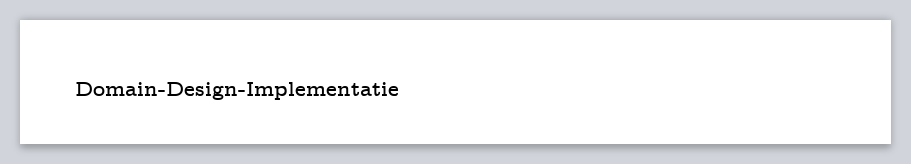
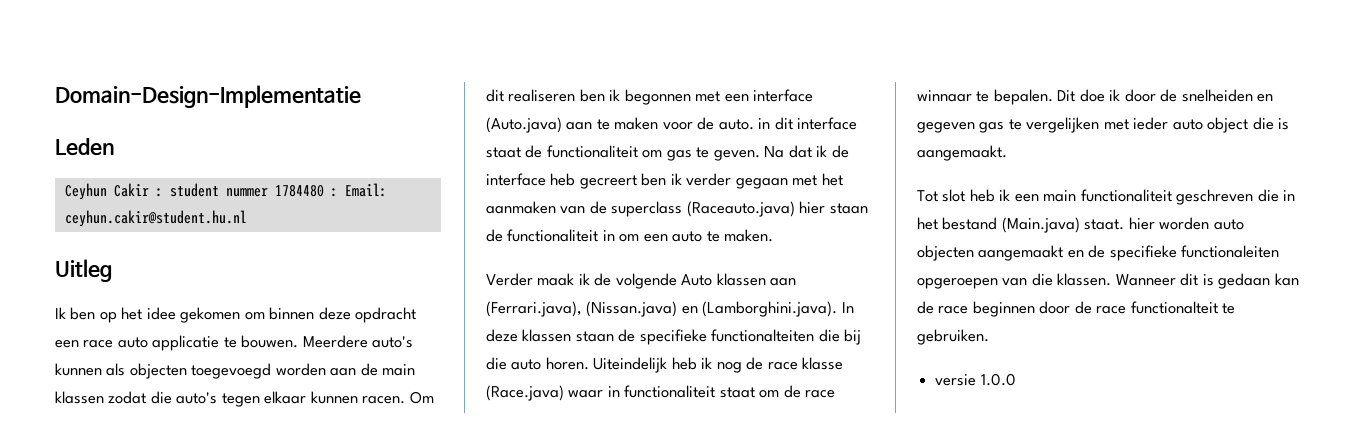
+ Leden
+ Ceyhun Cakir : student nummer 1784480 : Email: ceyhun.cakir@student.hu.nl
+ Uitleg
+ Ik ben op het idee gekomen om binnen deze opdracht een race auto applicatie te bouwen. Meerdere auto's kunnen als objecten toegevoegd worden aan de main klassen zodat die auto's tegen elkaar kunnen racen. Om dit realiseren ben ik begonnen met een interface (Auto.java) aan te maken voor de auto. in dit interface staat de functionaliteit om gas te geven. Na dat ik de interface heb gecreert ben ik verder gegaan met het aanmaken van de superclass (Raceauto.java) hier staan de functionaliteit in om een auto te maken.
+ Verder maak ik de volgende Auto klassen aan (Ferrari.java), (Nissan.java) en (Lamborghini.java). In deze klassen staan de specifieke functionalteiten die bij die auto horen. Uiteindelijk heb ik nog de race klasse (Race.java) waar in functionaliteit staat om de race winnaar te bepalen. Dit doe ik door de snelheiden en gegeven gas te vergelijken met ieder auto object die is aangemaakt.
+ Tot slot heb ik een main functionaliteit geschreven die in het bestand (Main.java) staat. hier worden auto objecten aangemaakt en de specifieke functionaleiten opgeroepen van die klassen. Wanneer dit is gedaan kan de race beginnen door de race functionalteit te gebruiken.
+ versie 1.0.0

